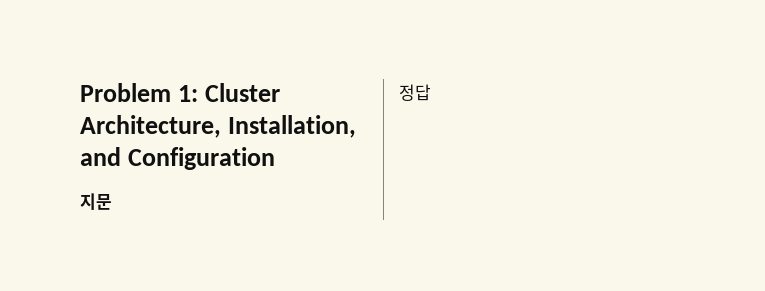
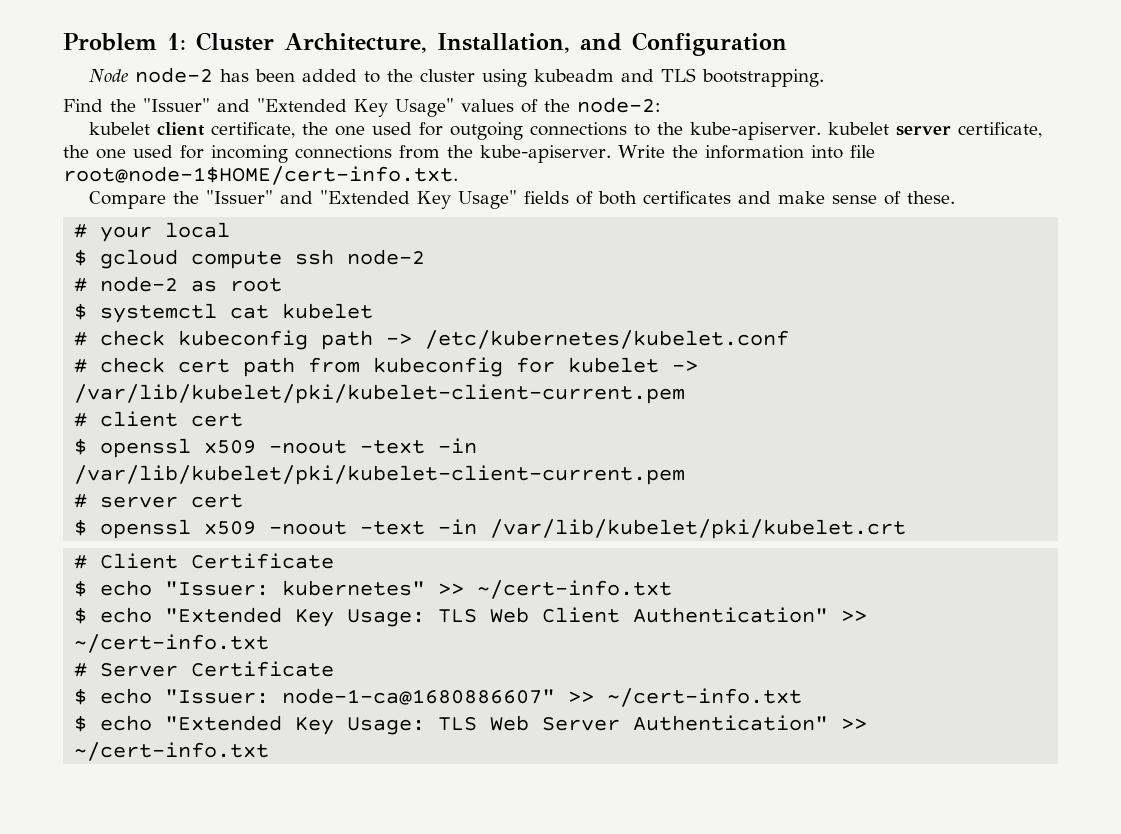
- 지문
- 정답
+ Node node-2 has been added to the cluster using kubeadm and TLS bootstrapping.
+ Find the "Issuer" and "Extended Key Usage" values of the node-2:
+ kubelet client certificate, the one used for outgoing connections to the kube-apiserver. kubelet server certificate, the one used for incoming connections from the kube-apiserver. Write the information into file root@node-1$HOME/cert-info.txt.
+ Compare the "Issuer" and "Extended Key Usage" fields of both certificates and make sense of these.
+ # your local
+ $ gcloud compute ssh node-2
+ # node-2 as root
+ $ systemctl cat kubelet
+ # check kubeconfig path -> /etc/kubernetes/kubelet.conf
+ # check cert path from kubeconfig for kubelet -> /var/lib/kubelet/pki/kubelet-client-current.pem
+ # client cert
+ $ openssl x509 -noout -text -in /var/lib/kubelet/pki/kubelet-client-current.pem
+ # server cert
+ $ openssl x509 -noout -text -in /var/lib/kubelet/pki/kubelet.crt
+ # Client Certificate
+ $ echo "Issuer: kubernetes" >> ~/cert-info.txt
+ $ echo "Extended Key Usage: TLS Web Client Authentication" >> ~/cert-info.txt
+ # Server Certificate
+ $ echo "Issuer: node-1-ca@1680886607" >> ~/cert-info.txt
+ $ echo "Extended Key Usage: TLS Web Server Authentication" >> ~/cert-info.txt

